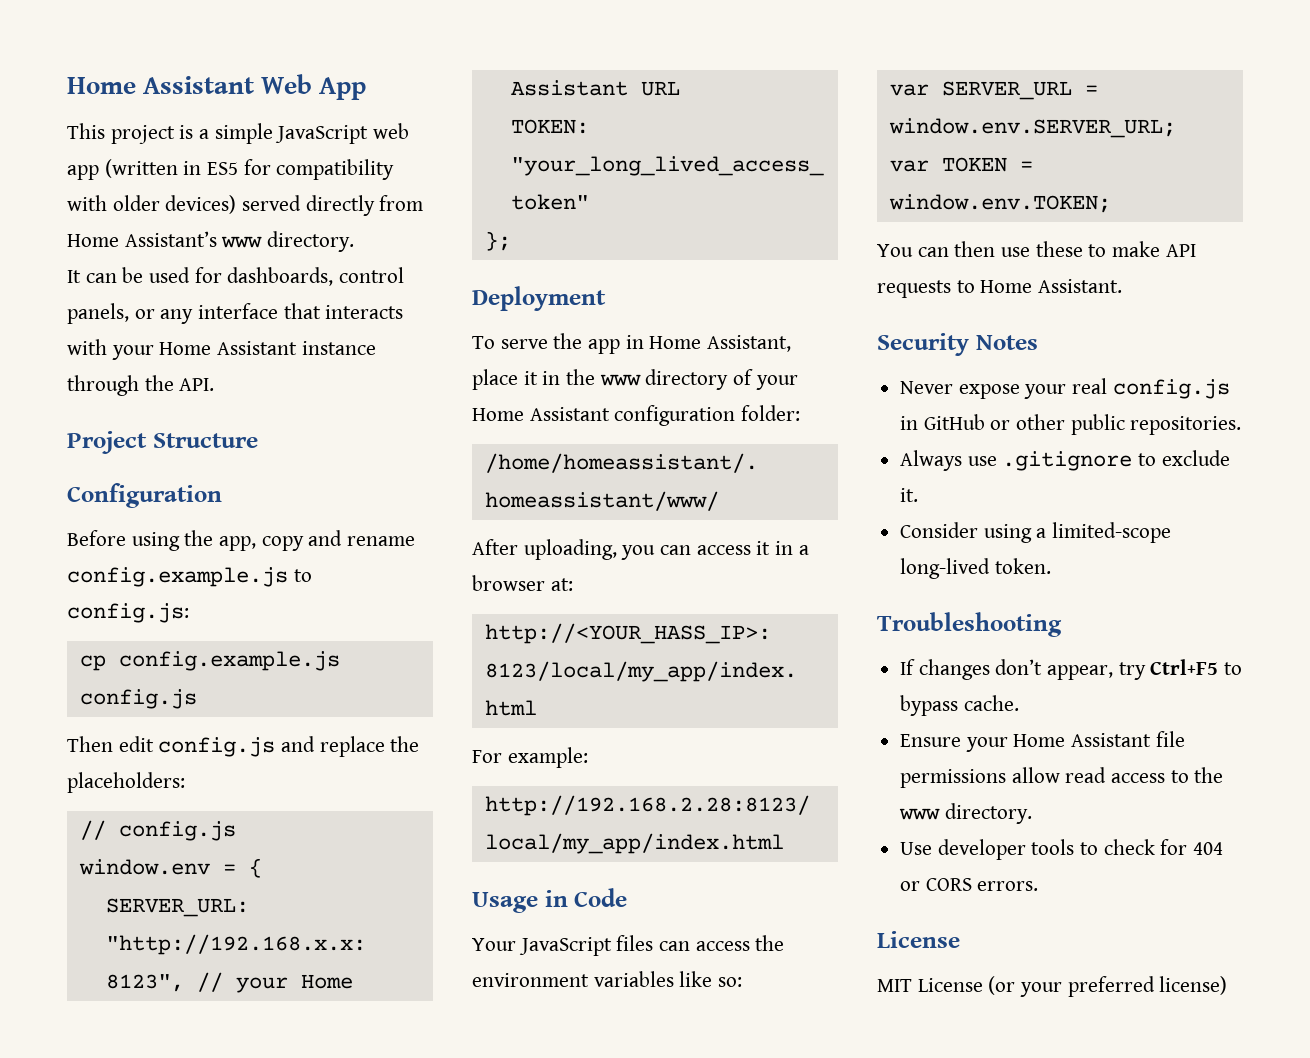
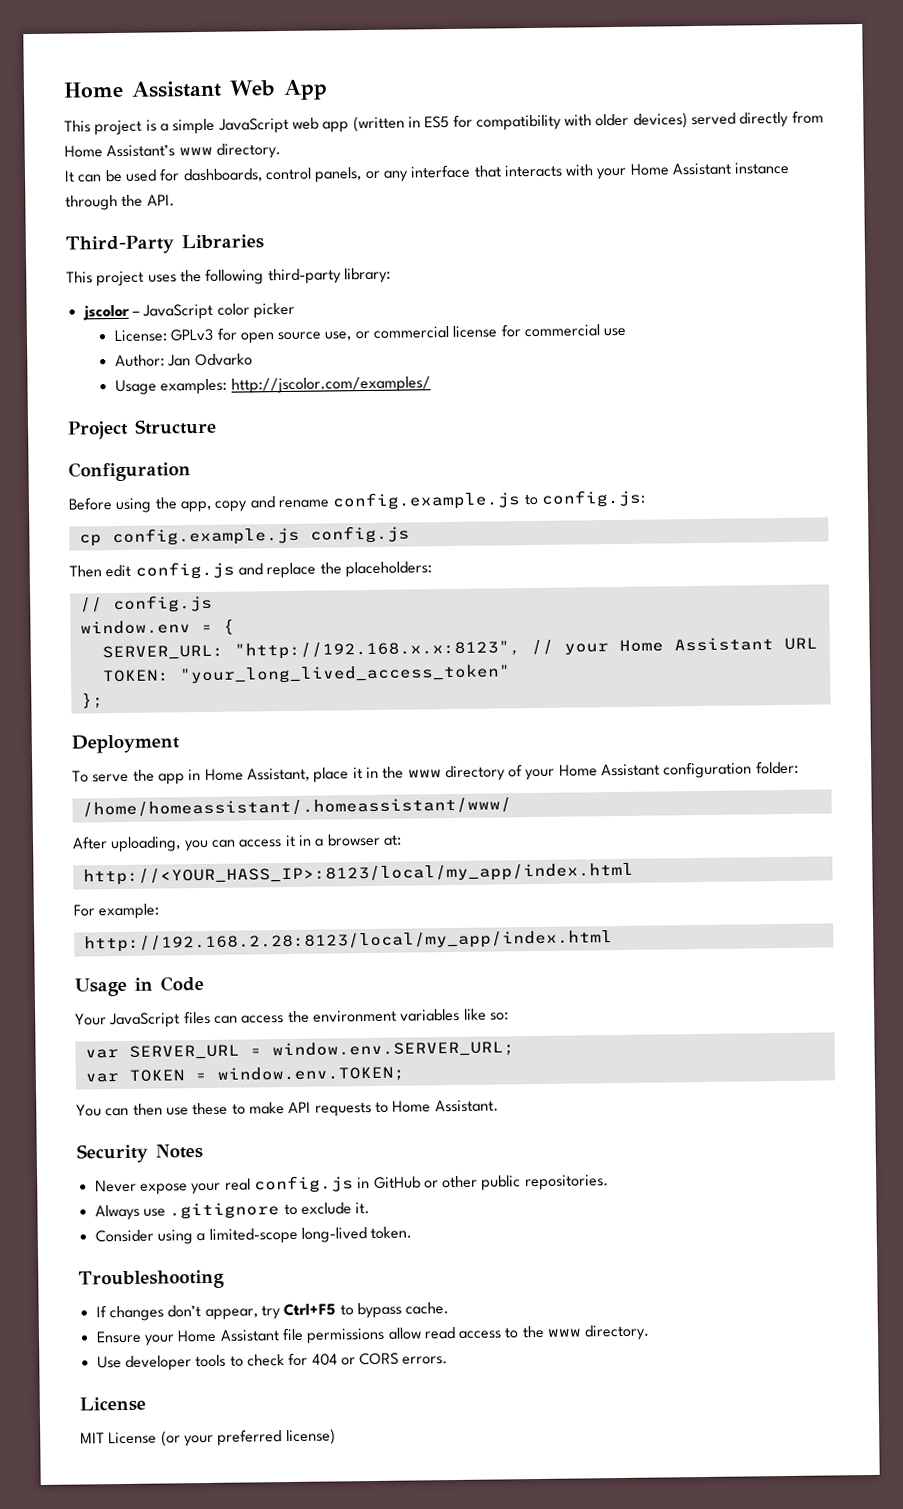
+ Third-Party Libraries
+ This project uses the following third-party library:
+ jscolor – JavaScript color picker
+ License: GPLv3 for open source use, or commercial license for commercial use
+ Author: Jan Odvarko
+ Usage examples: http://jscolor.com/examples/

